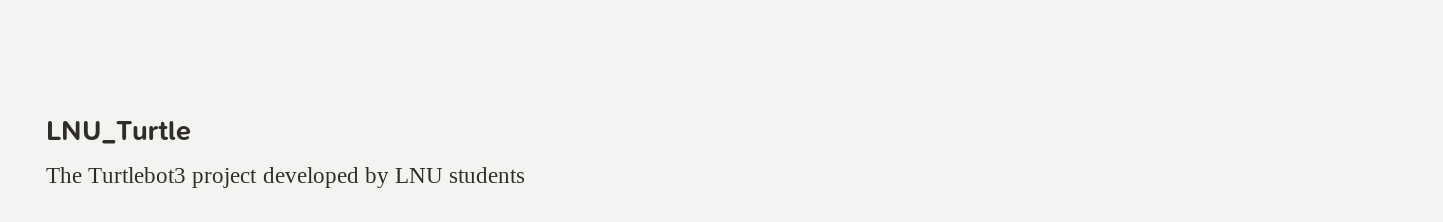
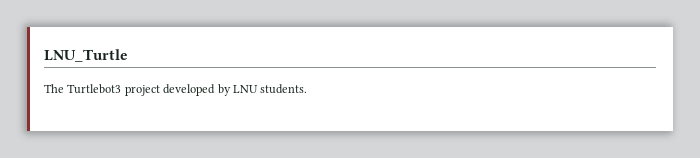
- The Turtlebot3 project developed by LNU students
+ The Turtlebot3 project developed by LNU students.

